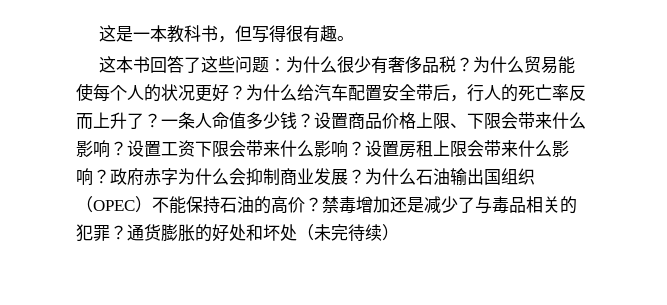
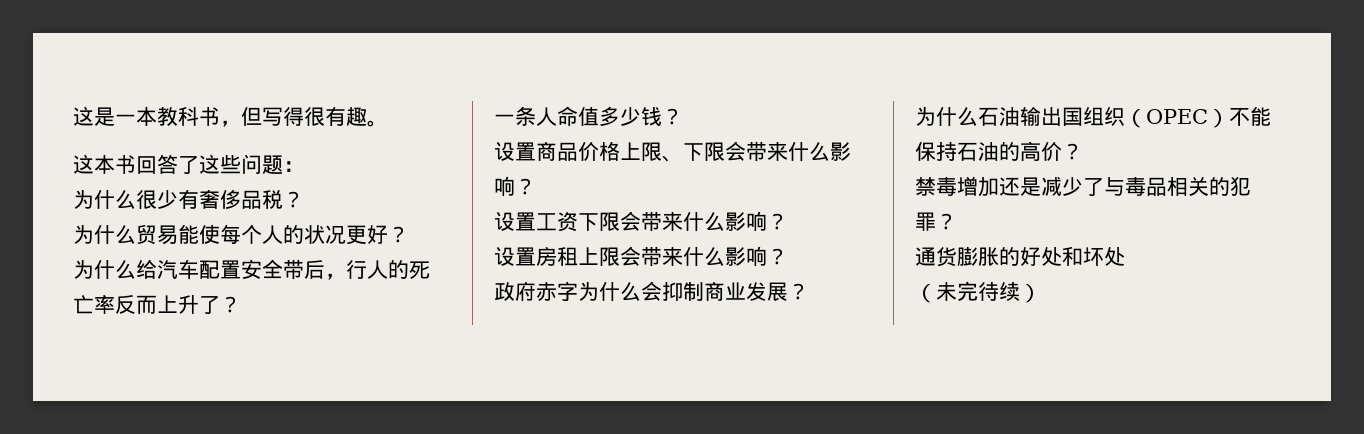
- 这本书回答了这些问题：为什么很少有奢侈品税？为什么贸易能使每个人的状况更好？为什么给汽车配置安全带后，行人的死亡率反而上升了？一条人命值多少钱？设置商品价格上限、下限会带来什么影响？设置工资下限会带来什么影响？设置房租上限会带来什么影响？政府赤字为什么会抑制商业发展？为什么石油输出国组织（OPEC）不能保持石油的高价？禁毒增加还是减少了与毒品相关的犯罪？通货膨胀的好处和坏处（未完待续）
+ 这本书回答了这些问题：
+ 为什么很少有奢侈品税？
+ 为什么贸易能使每个人的状况更好？
+ 为什么给汽车配置安全带后，行人的死亡率反而上升了？
+ 一条人命值多少钱？
+ 设置商品价格上限、下限会带来什么影响？
+ 设置工资下限会带来什么影响？
+ 设置房租上限会带来什么影响？
+ 政府赤字为什么会抑制商业发展？
+ 为什么石油输出国组织（OPEC）不能保持石油的高价？
+ 禁毒增加还是减少了与毒品相关的犯罪？
+ 通货膨胀的好处和坏处
+ （未完待续）

